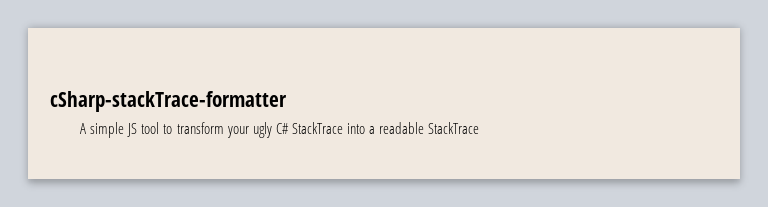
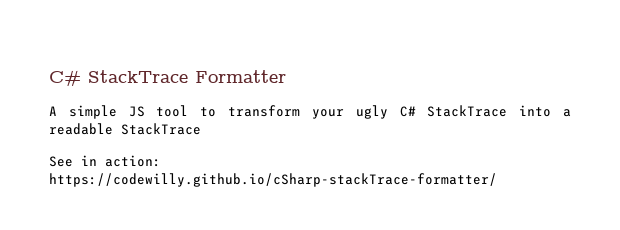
- cSharp-stackTrace-formatter
+ C# StackTrace Formatter
+ See in action: https://codewilly.github.io/cSharp-stackTrace-formatter/

